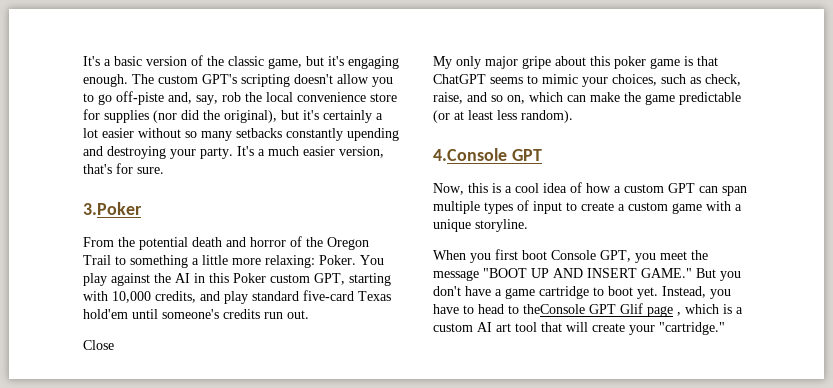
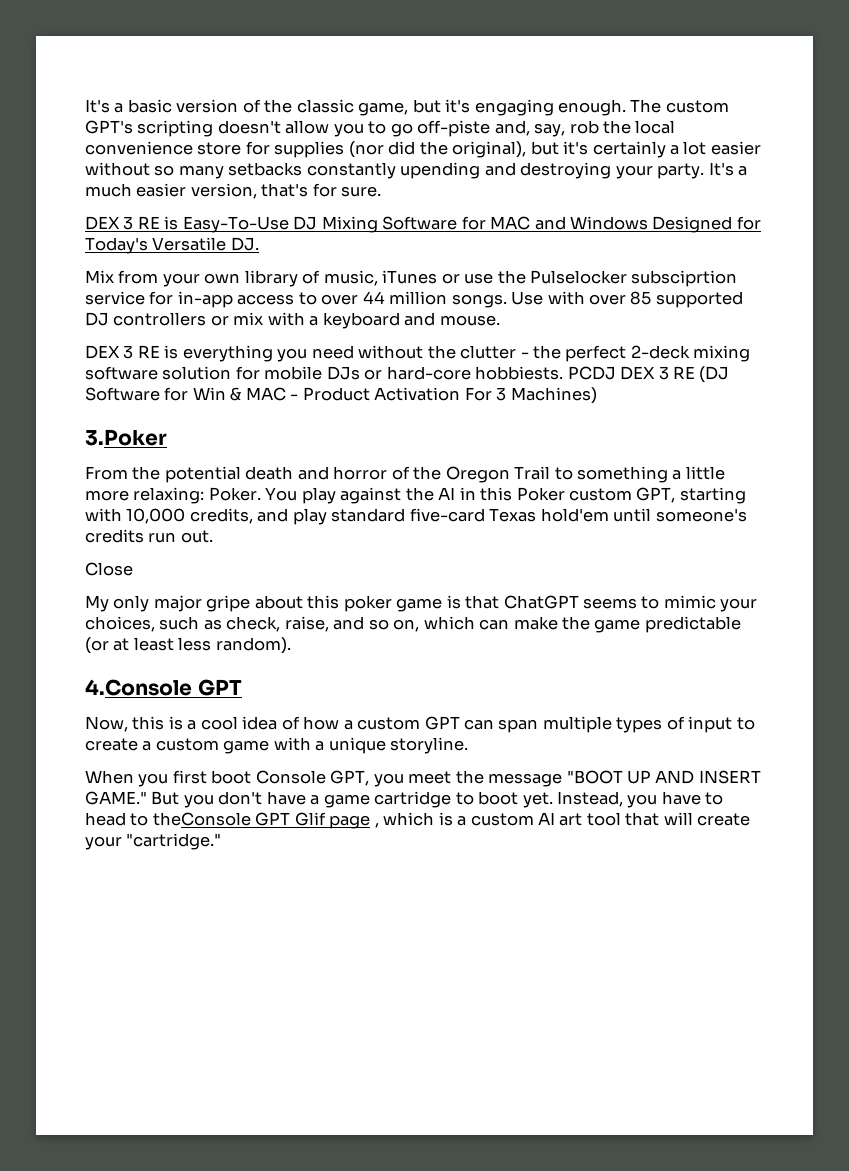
+ DEX 3 RE is Easy-To-Use DJ Mixing Software for MAC and Windows Designed for Today's Versatile DJ.
+ Mix from your own library of music, iTunes or use the Pulselocker subsciprtion service for in-app access to over 44 million songs. Use with over 85 supported DJ controllers or mix with a keyboard and mouse.
+ DEX 3 RE is everything you need without the clutter - the perfect 2-deck mixing software solution for mobile DJs or hard-core hobbiests. PCDJ DEX 3 RE (DJ Software for Win & MAC - Product Activation For 3 Machines)

